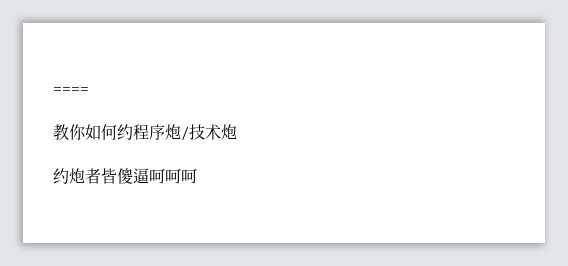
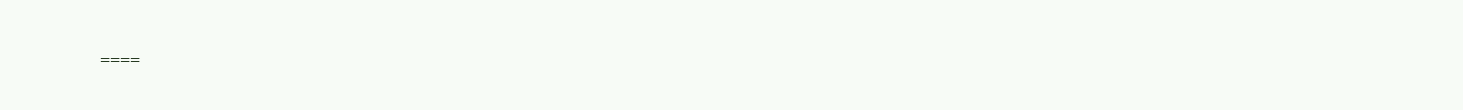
- 教你如何约程序炮/技术炮
- 约炮者皆傻逼呵呵呵

